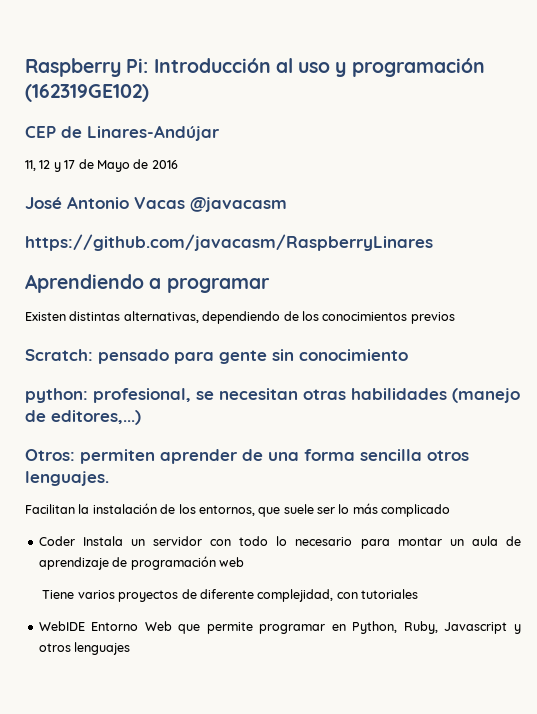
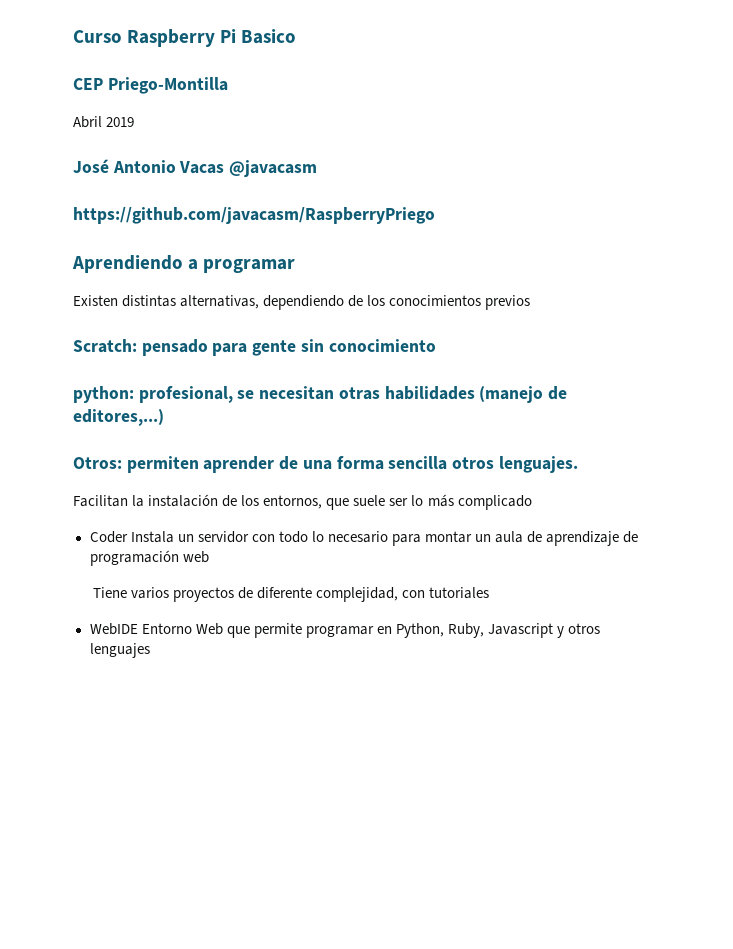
- Raspberry Pi: Introducción al uso y programación (162319GE102)
- CEP de Linares-Andújar
- 11, 12 y 17 de Mayo de 2016
+ Curso Raspberry Pi Basico
+ CEP Priego-Montilla
+ Abril 2019
- https://github.com/javacasm/RaspberryLinares
+ https://github.com/javacasm/RaspberryPriego

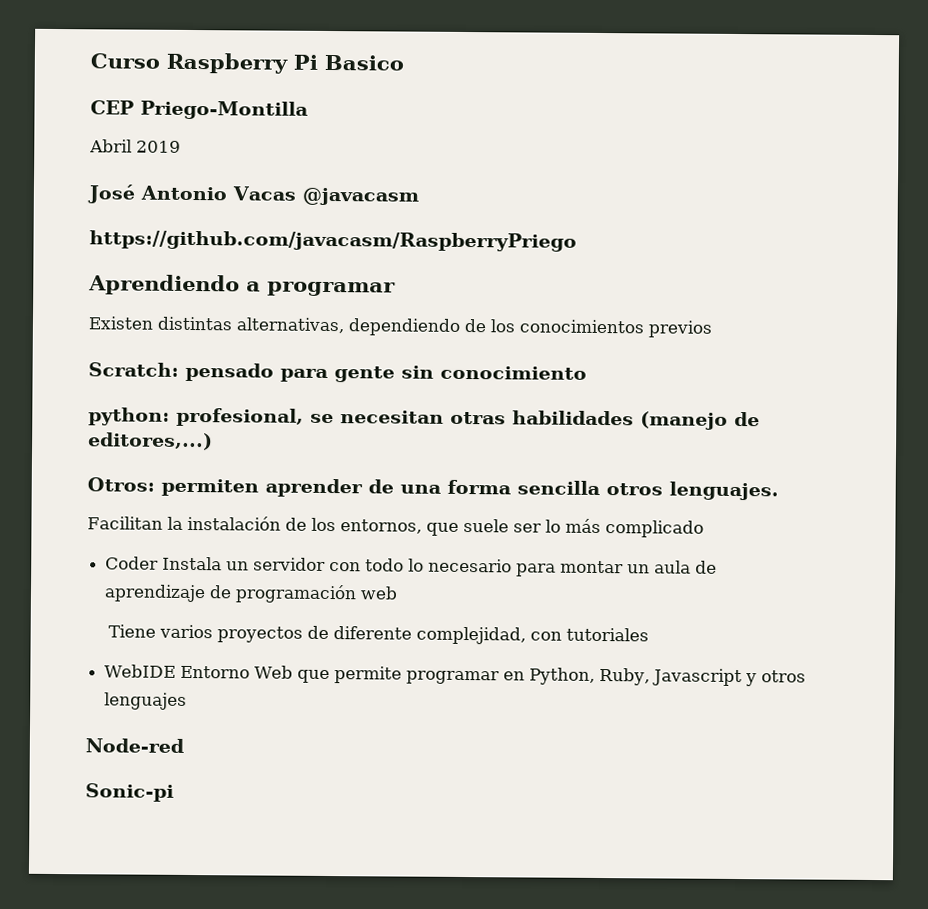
+ Node-red
+ Sonic-pi

